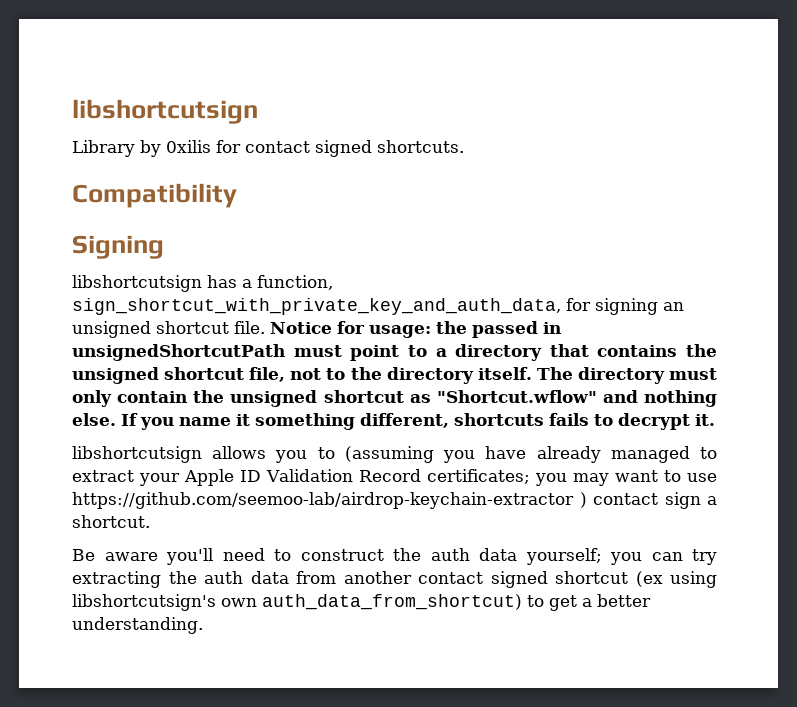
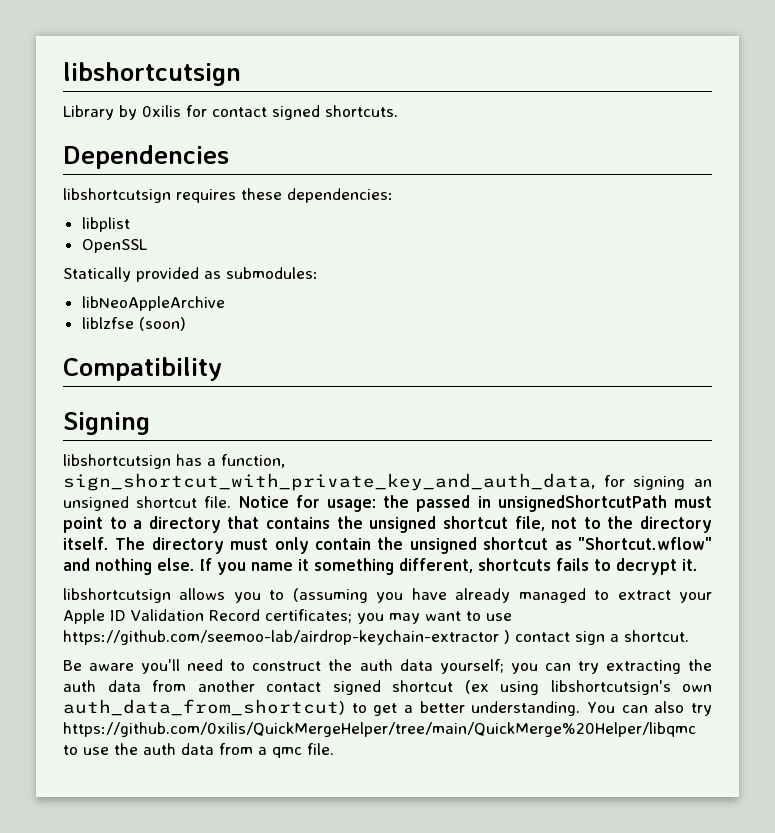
+ Dependencies
+ libshortcutsign requires these dependencies:
+ libplist
+ OpenSSL
+ Statically provided as submodules:
+ libNeoAppleArchive
+ liblzfse (soon)
+ You can also try https://github.com/0xilis/QuickMergeHelper/tree/main/QuickMerge%20Helper/libqmc to use the auth data from a qmc file.

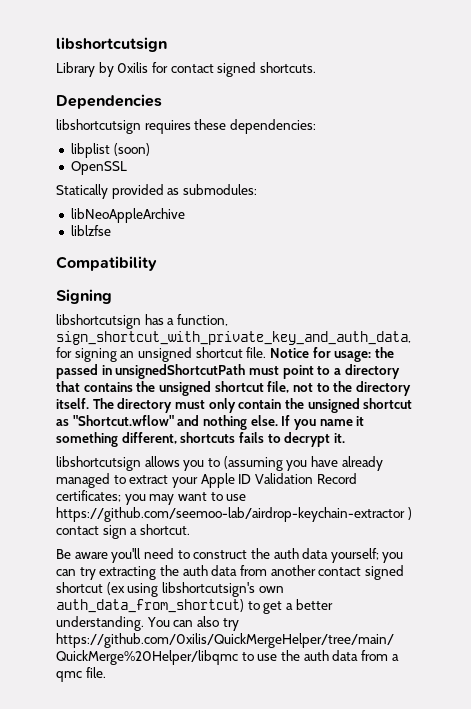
- libplist
+ libplist (soon)
- liblzfse (soon)
+ liblzfse

